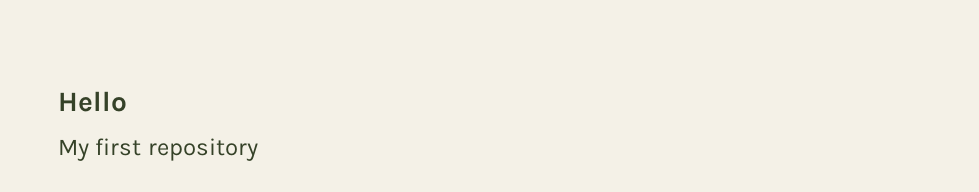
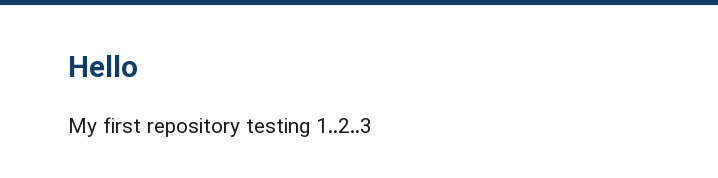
- My first repository
+ My first repository testing 1..2..3

